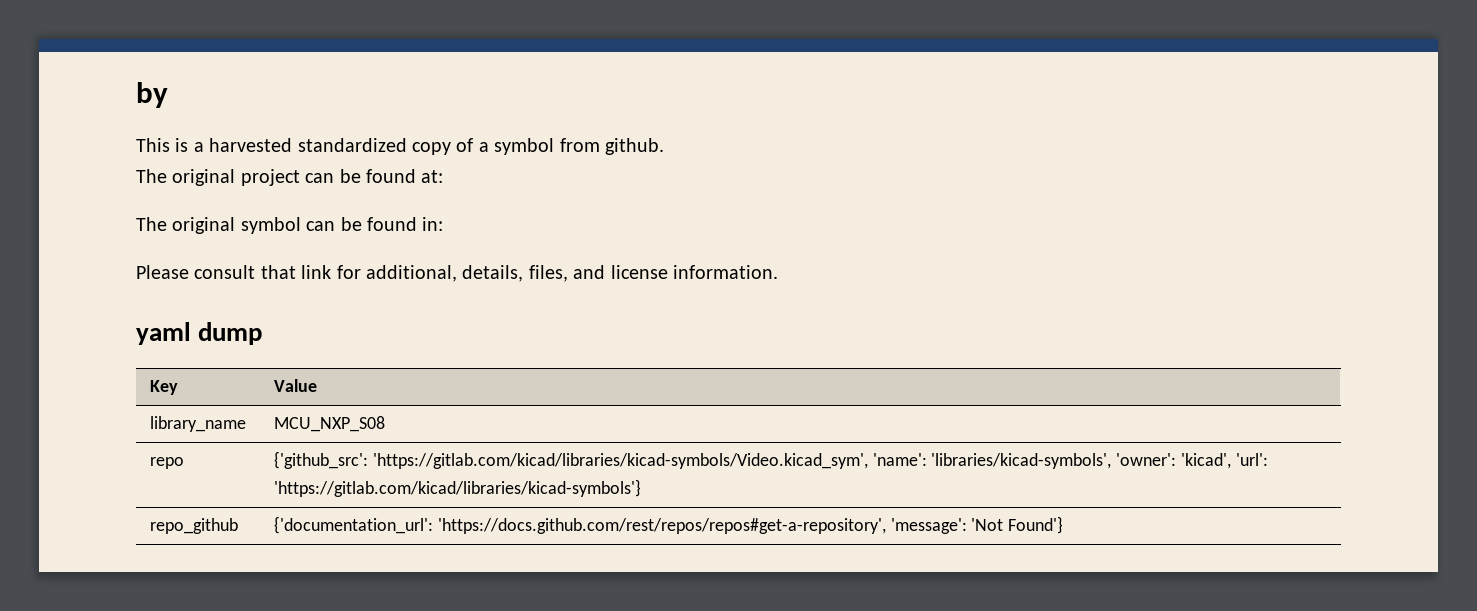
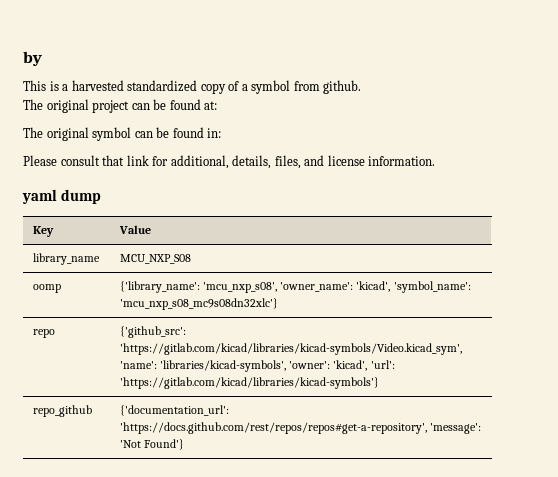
+ oomp | {'library_name': 'mcu_nxp_s08', 'owner_name': 'kicad', 'symbol_name': 'mcu_nxp_s08_mc9s08dn32xlc'}

